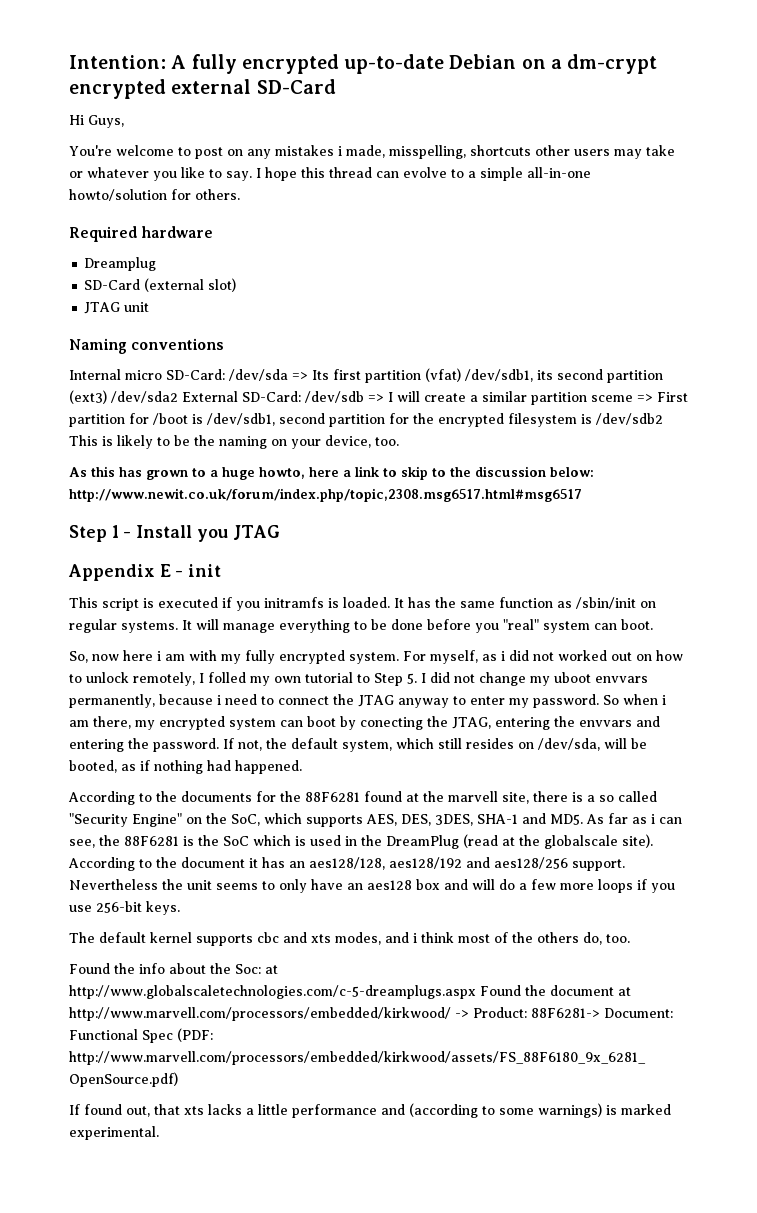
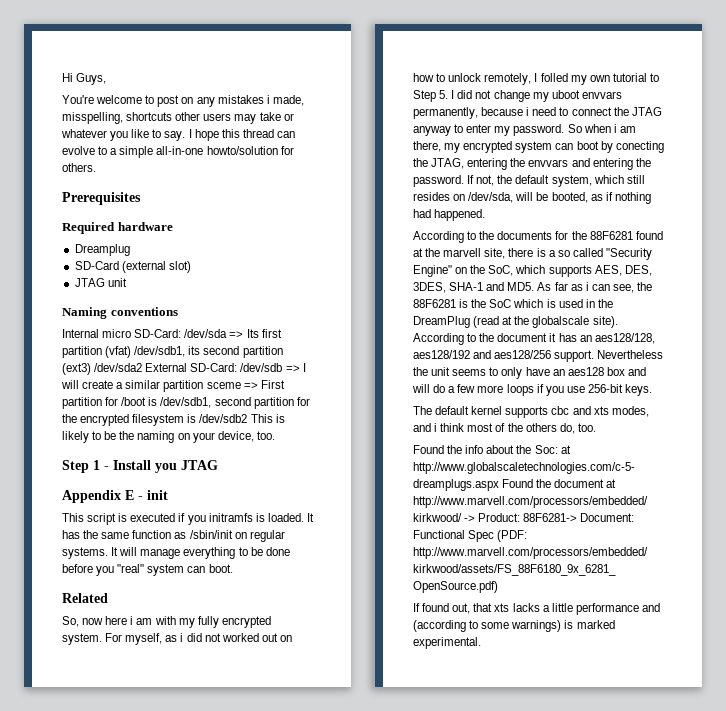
- Intention: A fully encrypted up-to-date Debian on a dm-crypt encrypted external SD-Card
+ Prerequisites
- As this has grown to a huge howto, here a link to skip to the discussion below: http://www.newit.co.uk/forum/index.php/topic,2308.msg6517.html#msg6517
+ Related

